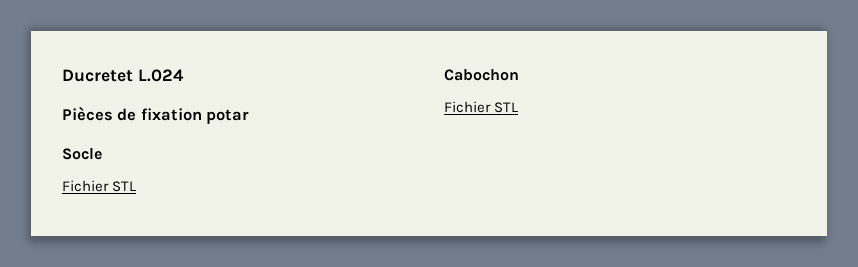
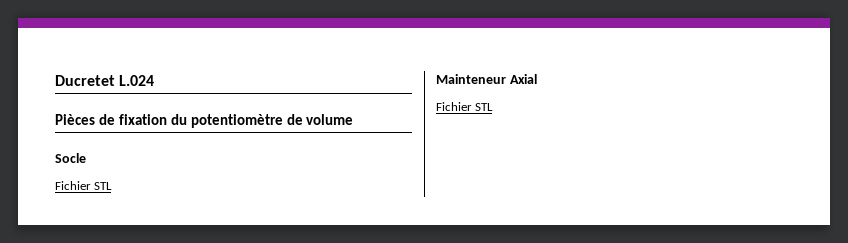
- Pièces de fixation potar
+ Pièces de fixation du potentiomètre de volume
- Cabochon
+ Mainteneur Axial

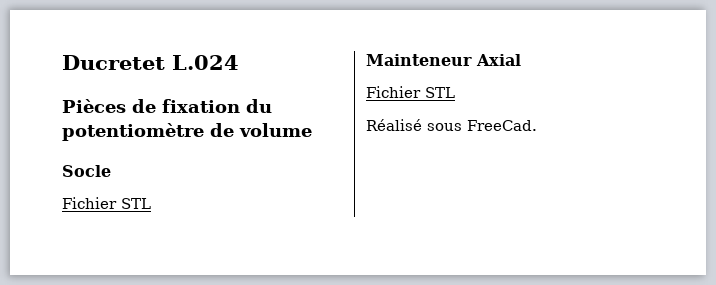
+ Réalisé sous FreeCad.

